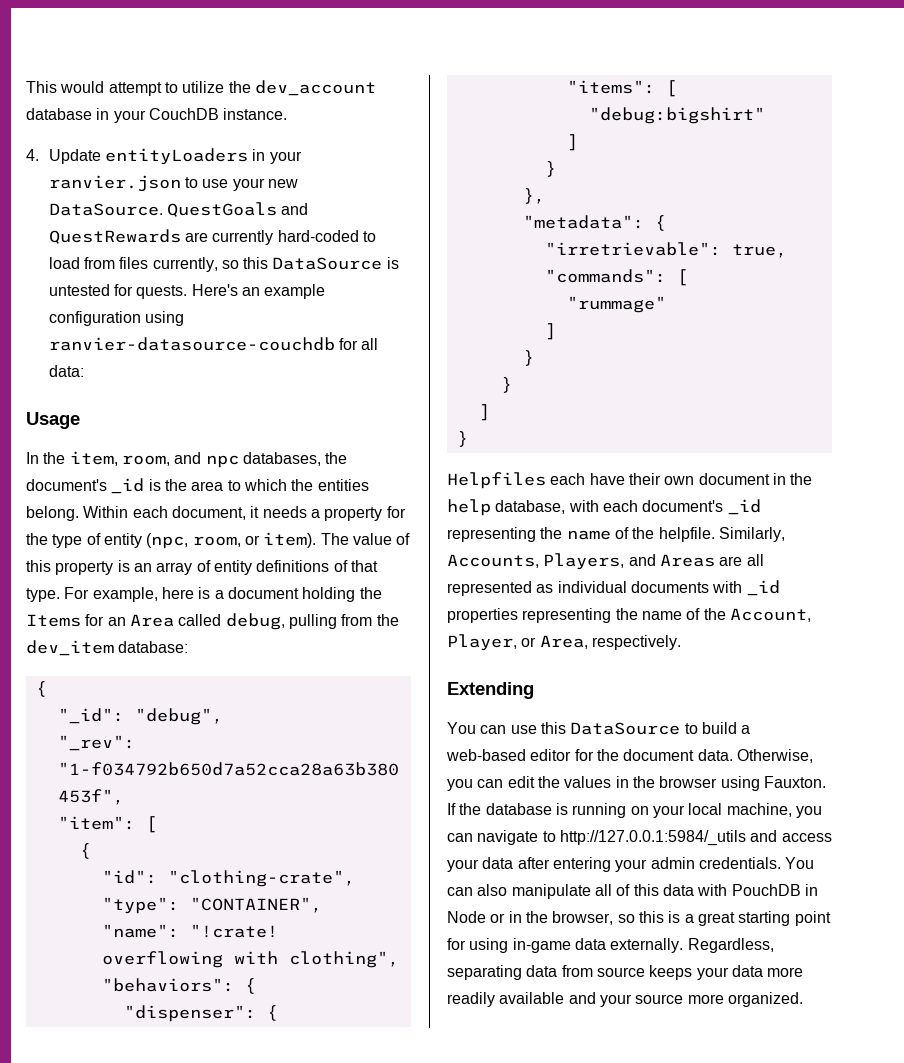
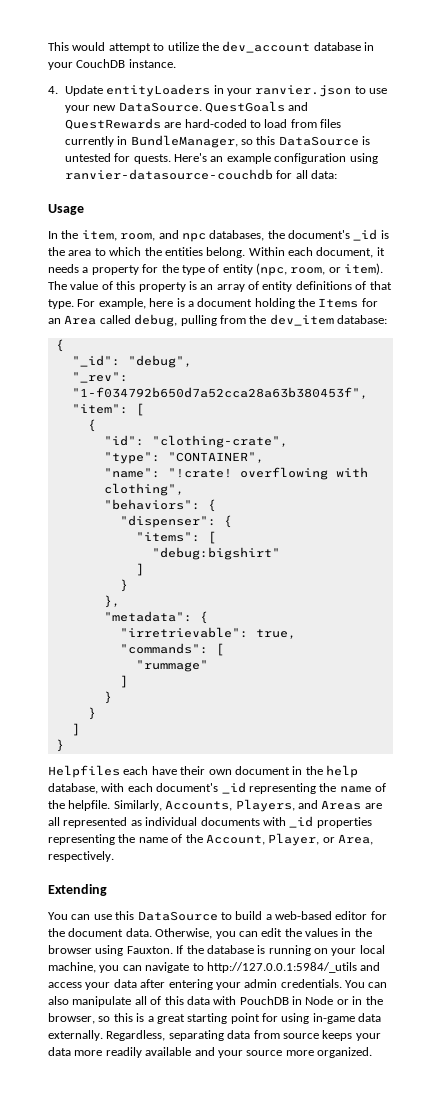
- QuestGoals and QuestRewards are currently hard-coded to load from files currently, so this DataSource is untested for quests.
+ QuestGoals and QuestRewards are hard-coded to load from files currently in BundleManager, so this DataSource is untested for quests.

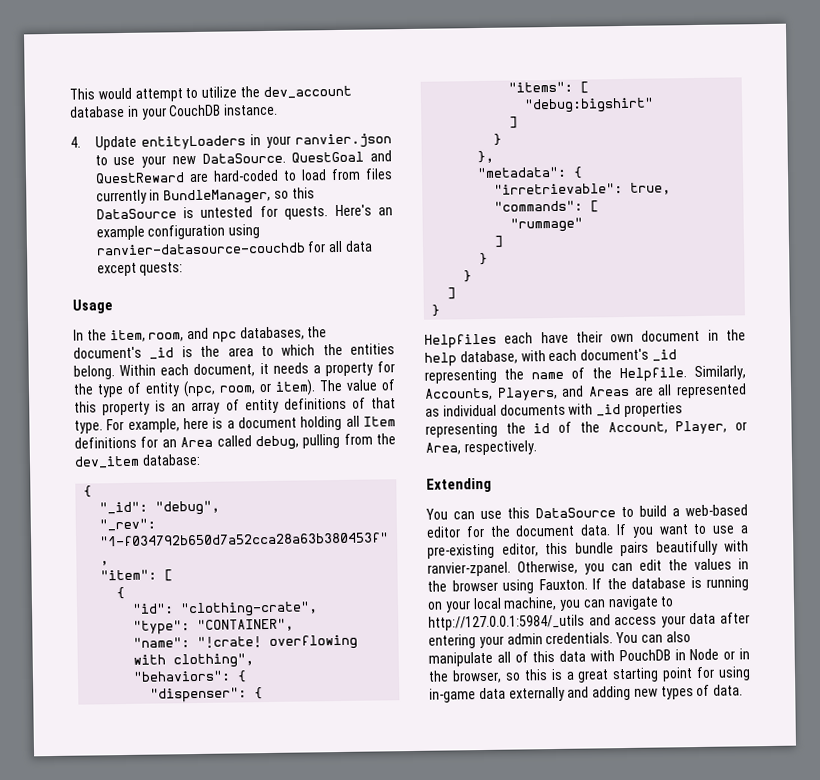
- QuestGoals and QuestRewards are hard-coded to load from files currently in BundleManager, so this DataSource is untested for quests.
+ QuestGoal and QuestReward are hard-coded to load from files currently in BundleManager, so this DataSource is untested for quests.
- Here's an example configuration using ranvier-datasource-couchdb for all data:
+ Here's an example configuration using ranvier-datasource-couchdb for all data except quests:
- For example, here is a document holding the Items for an Area called debug, pulling from the dev_item database:
+ For example, here is a document holding all Item definitions for an Area called debug, pulling from the dev_item database:
- Helpfiles each have their own document in the help database, with each document's _id representing the name of the helpfile.
+ Helpfiles each have their own document in the help database, with each document's _id representing the name of the Helpfile.
- Similarly, Accounts, Players, and Areas are all represented as individual documents with _id properties representing the name of the Account, Player, or Area, respectively.
+ Similarly, Accounts, Players, and Areas are all represented as individual documents with _id properties representing the id of the Account, Player, or Area, respectively.
+ If you want to use a pre-existing editor, this bundle pairs beautifully with ranvier-zpanel.
- You can also manipulate all of this data with PouchDB in Node or in the browser, so this is a great starting point for using in-game data externally. Regardless, separating data from source keeps your data more readily available and your source more organized.
+ You can also manipulate all of this data with PouchDB in Node or in the browser, so this is a great starting point for using in-game data externally and adding new types of data.

